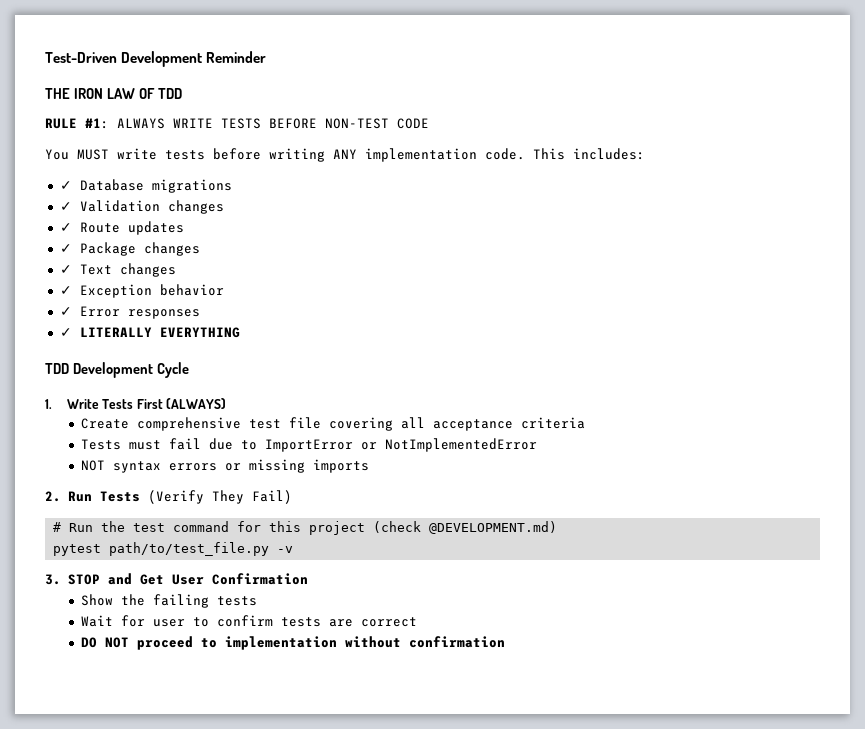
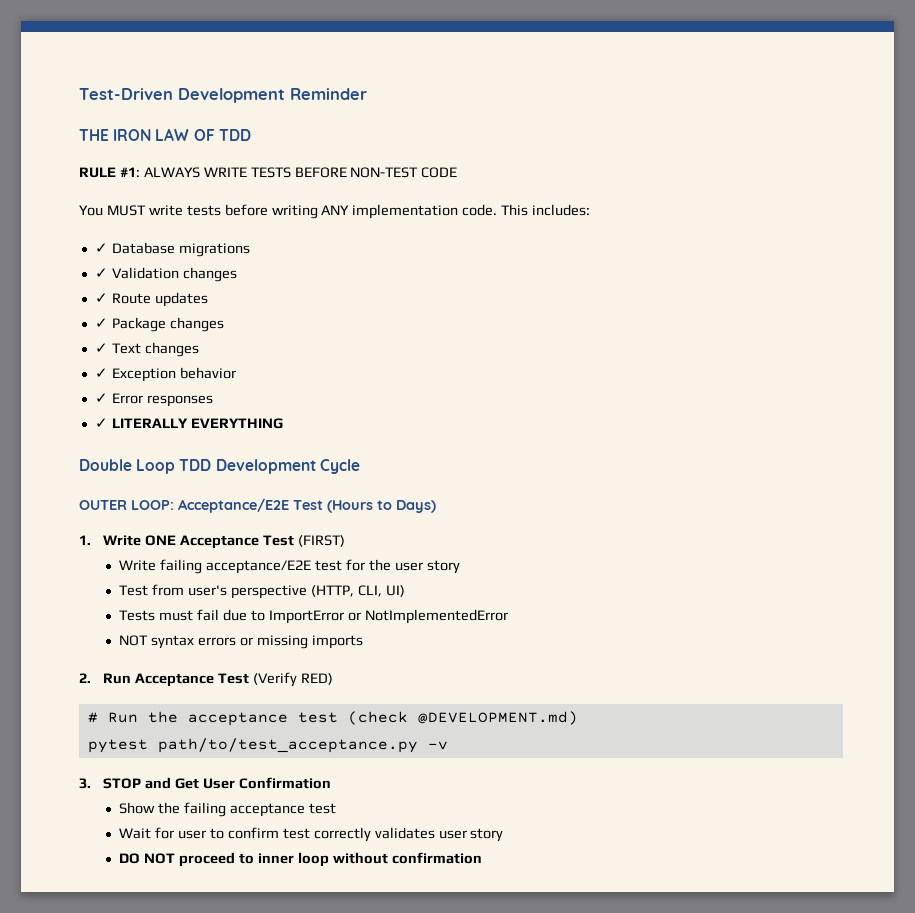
- TDD Development Cycle
+ Double Loop TDD Development Cycle
- 1. Write Tests First (ALWAYS)
- Create comprehensive test file covering all acceptance criteria
+ OUTER LOOP: Acceptance/E2E Test (Hours to Days)
+ 1. Write ONE Acceptance Test (FIRST)
+ Write failing acceptance/E2E test for the user story
+ Test from user's perspective (HTTP, CLI, UI)
- 2. Run Tests (Verify They Fail)
+ 2. Run Acceptance Test (Verify RED)
- # Run the test command for this project (check @DEVELOPMENT.md)
+ # Run the acceptance test (check @DEVELOPMENT.md)
- pytest path/to/test_file.py -v
+ pytest path/to/test_acceptance.py -v
- Show the failing tests
+ Show the failing acceptance test
- Wait for user to confirm tests are correct
+ Wait for user to confirm test correctly validates user story
- DO NOT proceed to implementation without confirmation
+ DO NOT proceed to inner loop without confirmation

